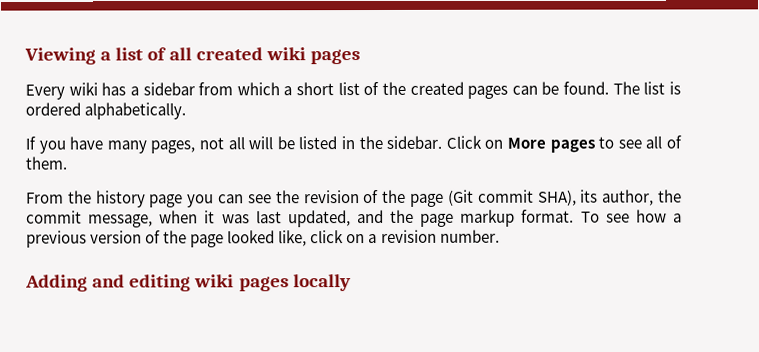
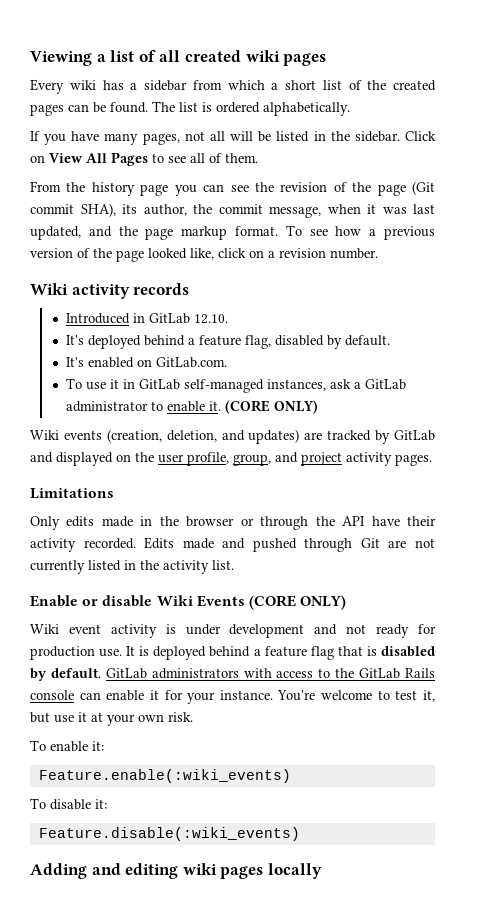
- Click on More pages to see all of them.
+ Click on View All Pages to see all of them.
+ Wiki activity records
+ Introduced in GitLab 12.10.
+ It's deployed behind a feature flag, disabled by default.
+ It's enabled on GitLab.com.
+ To use it in GitLab self-managed instances, ask a GitLab administrator to enable it. (CORE ONLY)
+ Wiki events (creation, deletion, and updates) are tracked by GitLab and displayed on the user profile, group, and project activity pages.
+ Limitations
+ Only edits made in the browser or through the API have their activity recorded. Edits made and pushed through Git are not currently listed in the activity list.
+ Enable or disable Wiki Events (CORE ONLY)
+ Wiki event activity is under development and not ready for production use. It is deployed behind a feature flag that is disabled by default. GitLab administrators with access to the GitLab Rails console can enable it for your instance. You're welcome to test it, but use it at your own risk.
+ To enable it:
+ Feature.enable(:wiki_events)
+ To disable it:
+ Feature.disable(:wiki_events)

